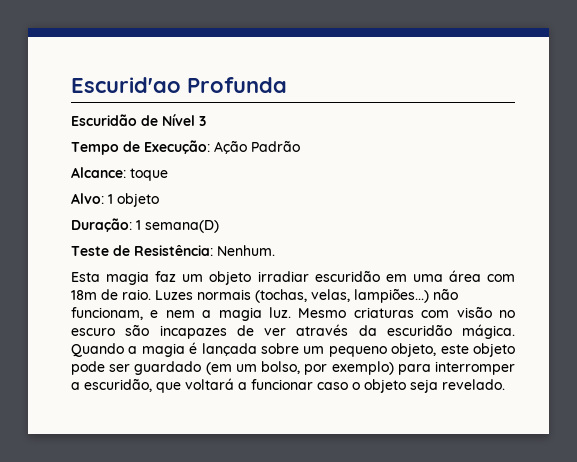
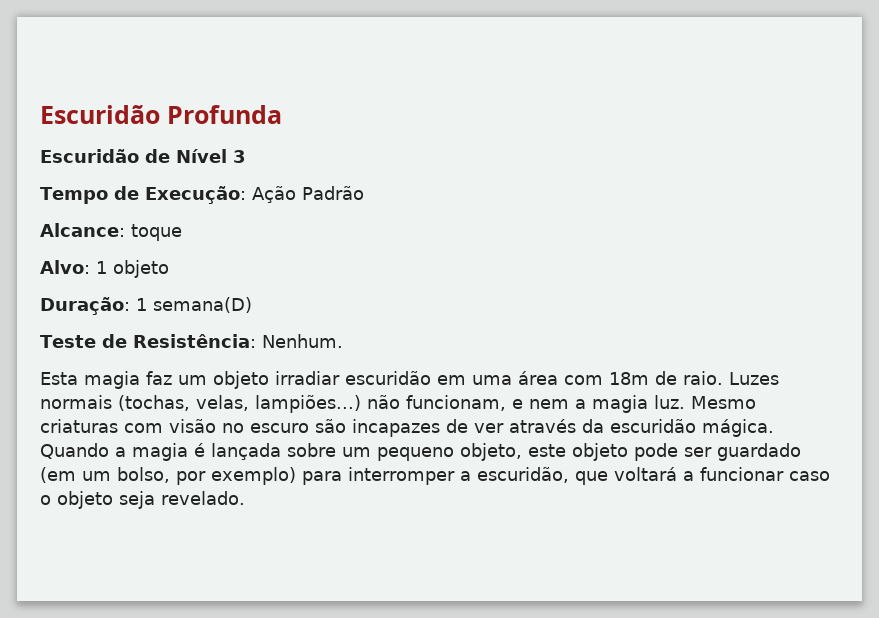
- Escurid'ao Profunda
+ Escuridão Profunda

